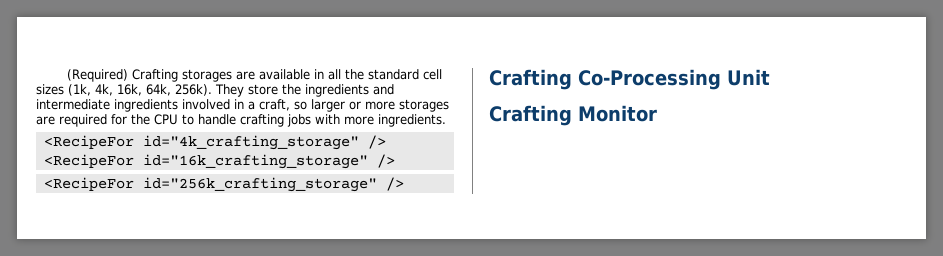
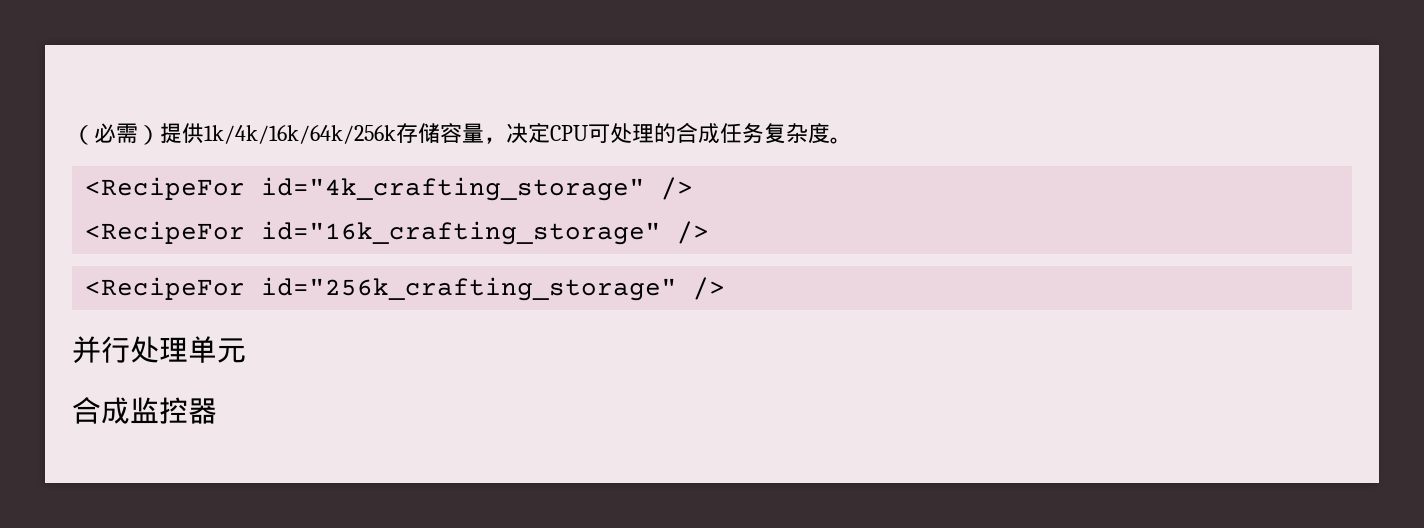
- (Required) Crafting storages are available in all the standard cell sizes (1k, 4k, 16k, 64k, 256k). They store the ingredients and intermediate ingredients involved in a craft, so larger or more storages are required for the CPU to handle crafting jobs with more ingredients.
+ （必需）提供1k/4k/16k/64k/256k存储容量，决定CPU可处理的合成任务复杂度。
- Crafting Co-Processing Unit
- Crafting Monitor
+ 并行处理单元
+ 合成监控器

